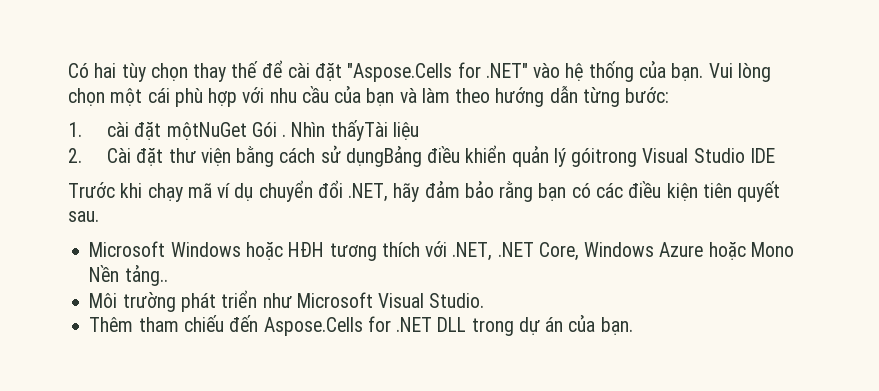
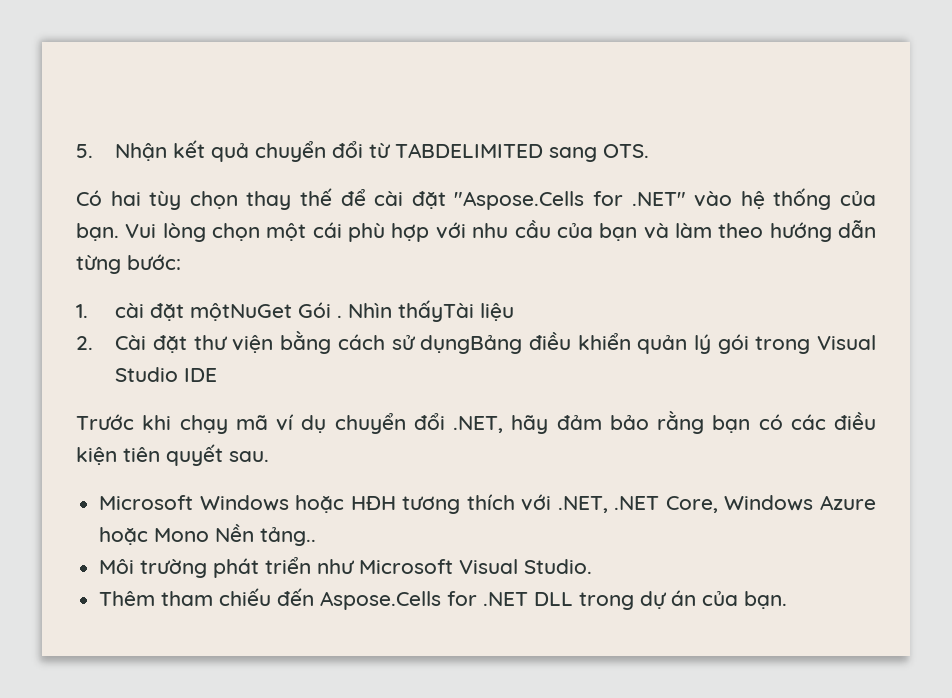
+ 5. Nhận kết quả chuyển đổi từ TABDELIMITED sang OTS.
- 2. Cài đặt thư viện bằng cách sử dụngBảng điều khiển quản lý góitrong Visual Studio IDE
+ 2. Cài đặt thư viện bằng cách sử dụngBảng điều khiển quản lý gói trong Visual Studio IDE

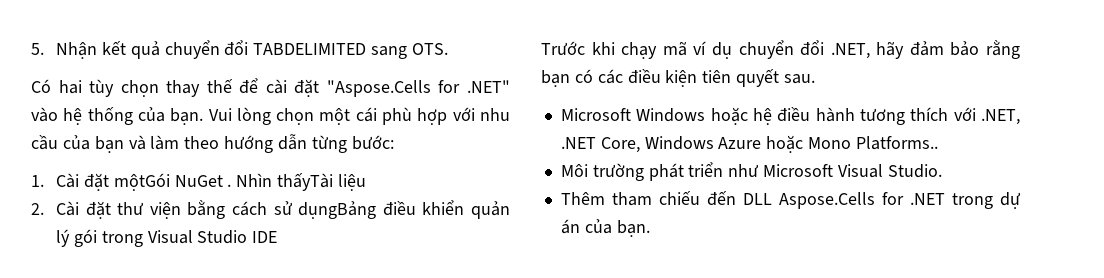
- 5. Nhận kết quả chuyển đổi từ TABDELIMITED sang OTS.
+ 5. Nhận kết quả chuyển đổi TABDELIMITED sang OTS.
- 1. cài đặt mộtNuGet Gói .
+ 1. Cài đặt mộtGói NuGet .
- Microsoft Windows hoặc HĐH tương thích với .NET, .NET Core, Windows Azure hoặc Mono Nền tảng..
+ Microsoft Windows hoặc hệ điều hành tương thích với .NET, .NET Core, Windows Azure hoặc Mono Platforms..
- Thêm tham chiếu đến Aspose.Cells for .NET DLL trong dự án của bạn.
+ Thêm tham chiếu đến DLL Aspose.Cells for .NET trong dự án của bạn.

